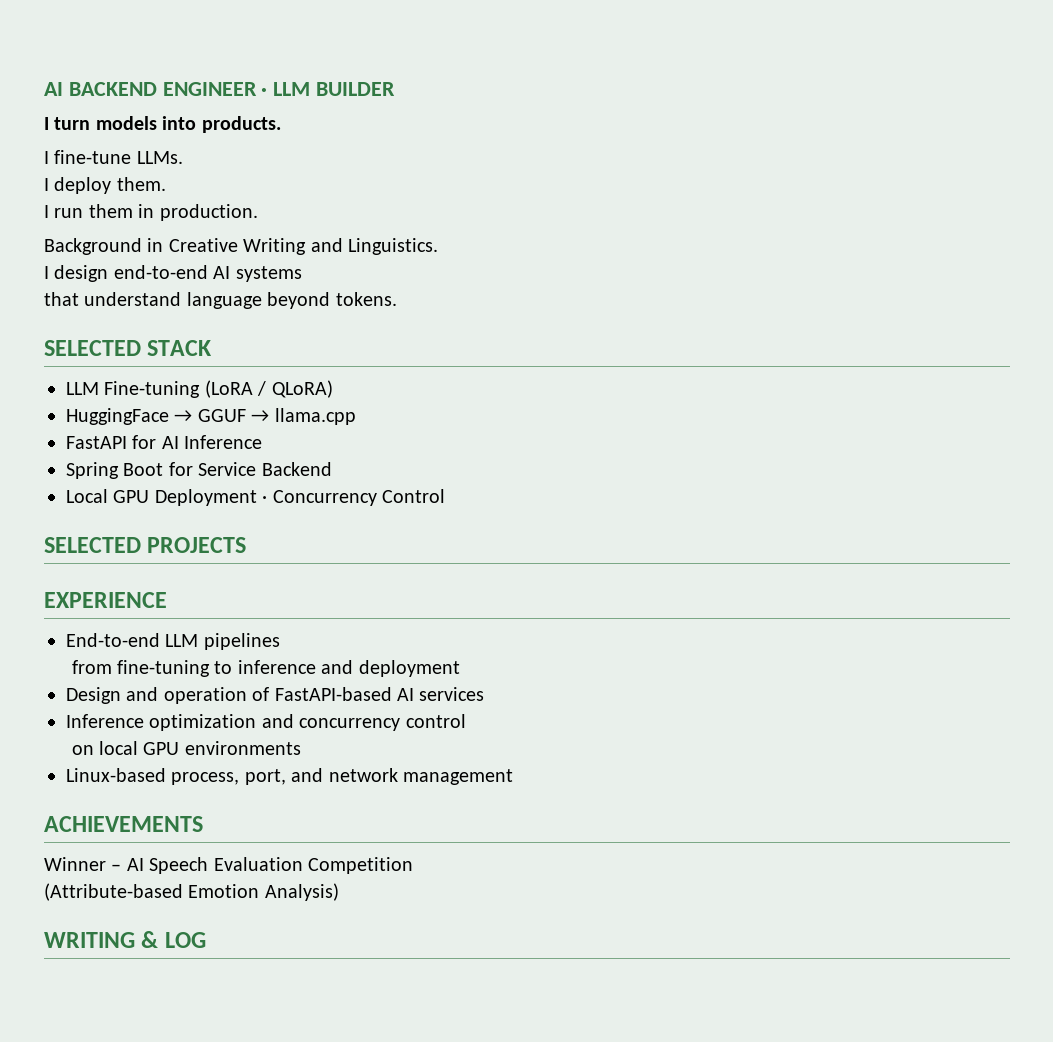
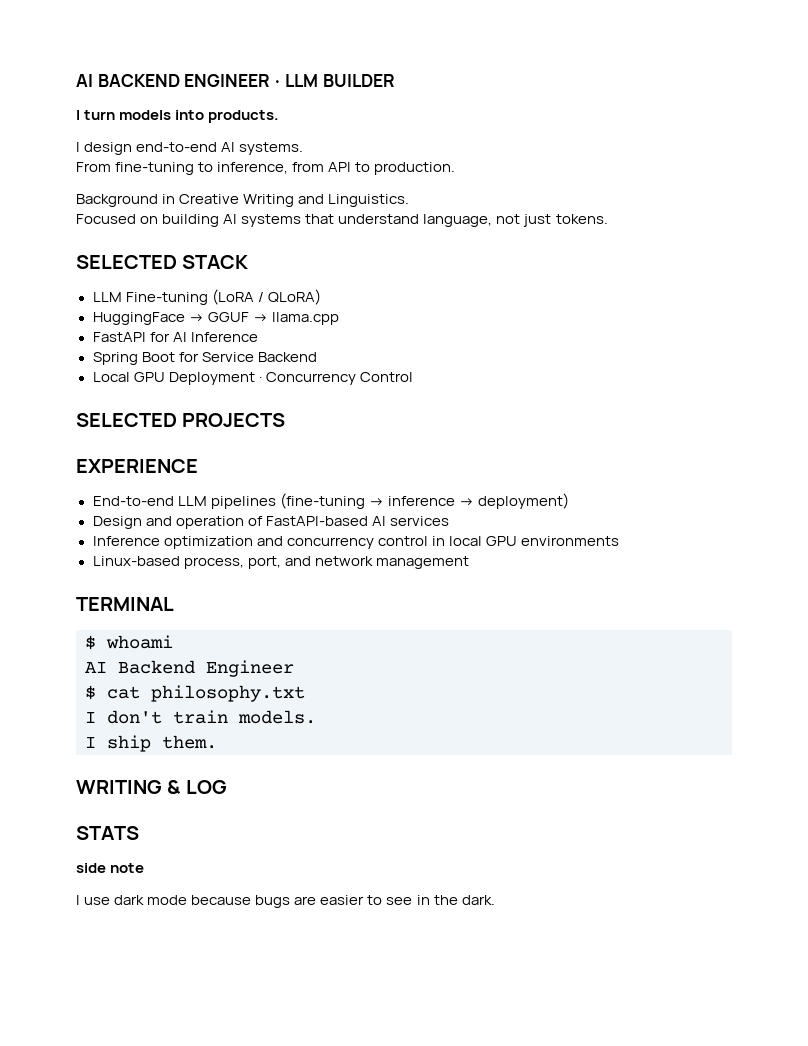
- I fine-tune LLMs.
- I deploy them.
- I run them in production.
+ I design end-to-end AI systems.
+ From fine-tuning to inference, from API to production.
- I design end-to-end AI systems
- that understand language beyond tokens.
+ Focused on building AI systems that understand language, not just tokens.
- End-to-end LLM pipelines
- from fine-tuning to inference and deployment
+ End-to-end LLM pipelines (fine-tuning → inference → deployment)
- Inference optimization and concurrency control
- on local GPU environments
+ Inference optimization and concurrency control in local GPU environments
- ACHIEVEMENTS
- Winner – AI Speech Evaluation Competition
- (Attribute-based Emotion Analysis)
+ TERMINAL
+ $ whoami
+ AI Backend Engineer
+ $ cat philosophy.txt
+ I don't train models.
+ I ship them.
  WRITING & LOG
+ STATS
+ side note
+ I use dark mode because bugs are easier to see in the dark.

